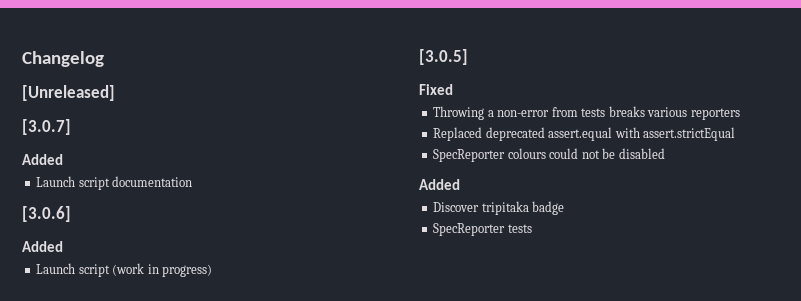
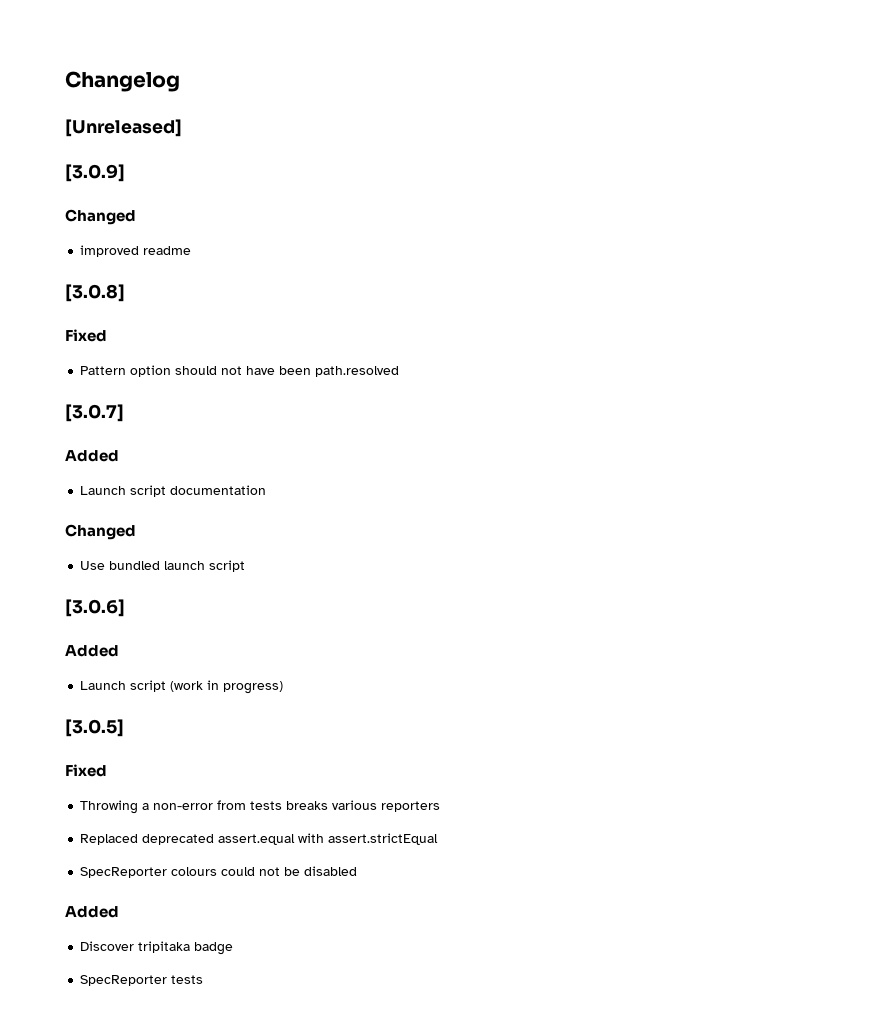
+ [3.0.9]
+ Changed
+ improved readme
+ [3.0.8]
+ Fixed
+ Pattern option should not have been path.resolved
  Launch script documentation
+ Changed
+ Use bundled launch script

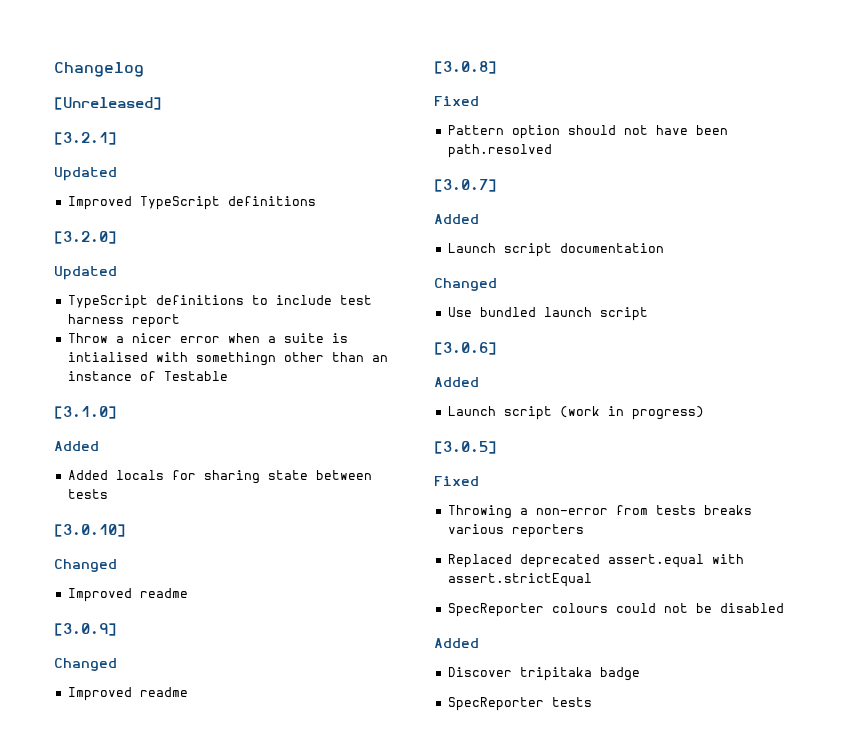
+ [3.2.1]
+ Updated
+ Improved TypeScript definitions
+ [3.2.0]
+ Updated
+ TypeScript definitions to include test harness report
+ Throw a nicer error when a suite is intialised with somethingn other than an instance of Testable
+ [3.1.0]
+ Added
+ Added locals for sharing state between tests
+ [3.0.10]
+ Changed
+ Improved readme
  [3.0.9]
  Changed
- improved readme
+ Improved readme

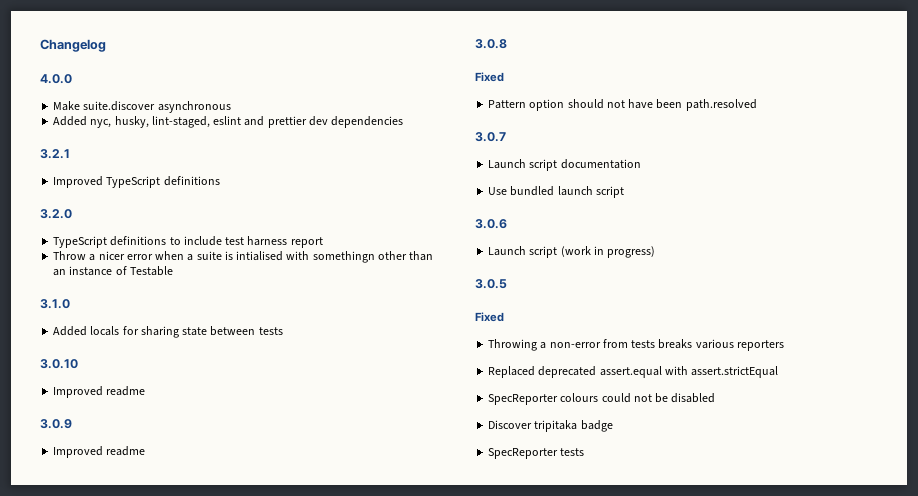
- [Unreleased]
- [3.2.1]
- Updated
+ 4.0.0
+ Make suite.discover asynchronous
+ Added nyc, husky, lint-staged, eslint and prettier dev dependencies
+ 3.2.1
- [3.2.0]
- Updated
+ 3.2.0
- [3.1.0]
- Added
+ 3.1.0
- [3.0.10]
- Changed
+ 3.0.10
  Improved readme
- [3.0.9]
- Changed
+ 3.0.9
  Improved readme
- [3.0.8]
+ 3.0.8
- [3.0.7]
- Added
+ 3.0.7
  Launch script documentation
- Changed
- [3.0.6]
- Added
+ 3.0.6
- [3.0.5]
+ 3.0.5
  SpecReporter colours could not be disabled
- Added

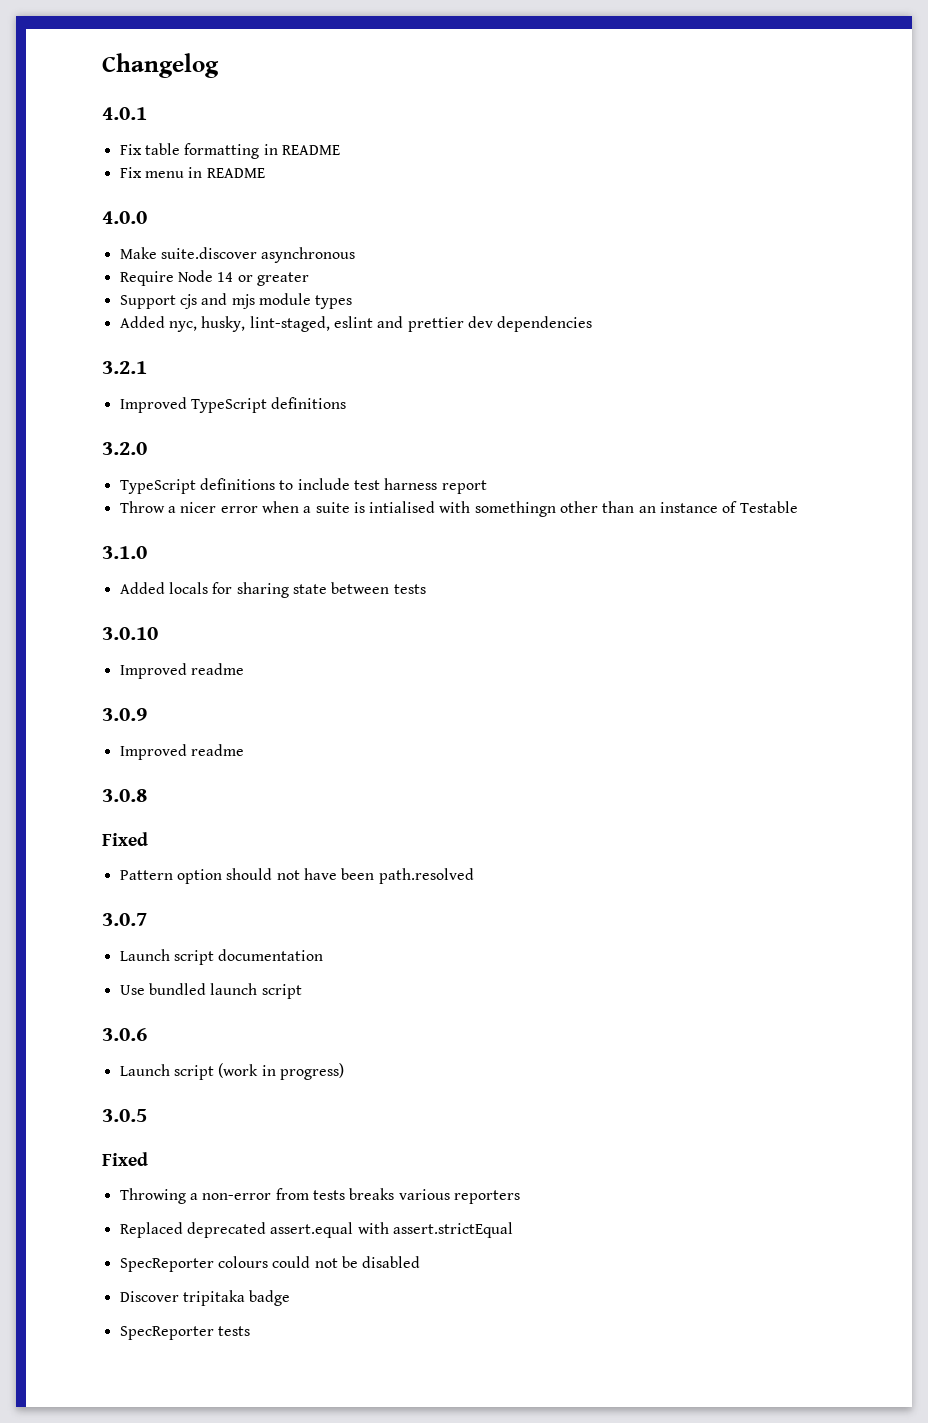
+ 4.0.1
+ Fix table formatting in README
+ Fix menu in README
  4.0.0
  Make suite.discover asynchronous
+ Require Node 14 or greater
+ Support cjs and mjs module types

